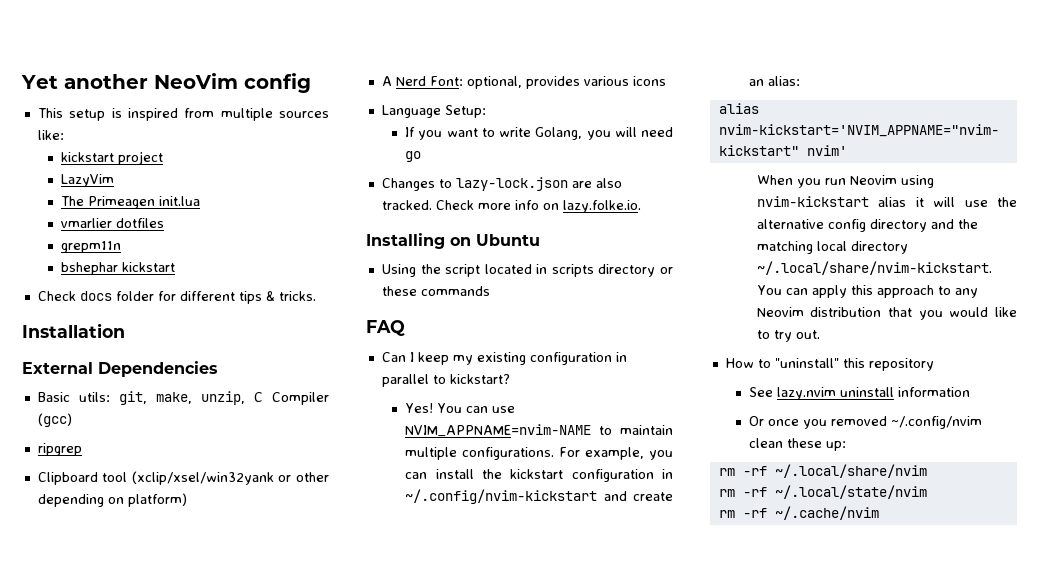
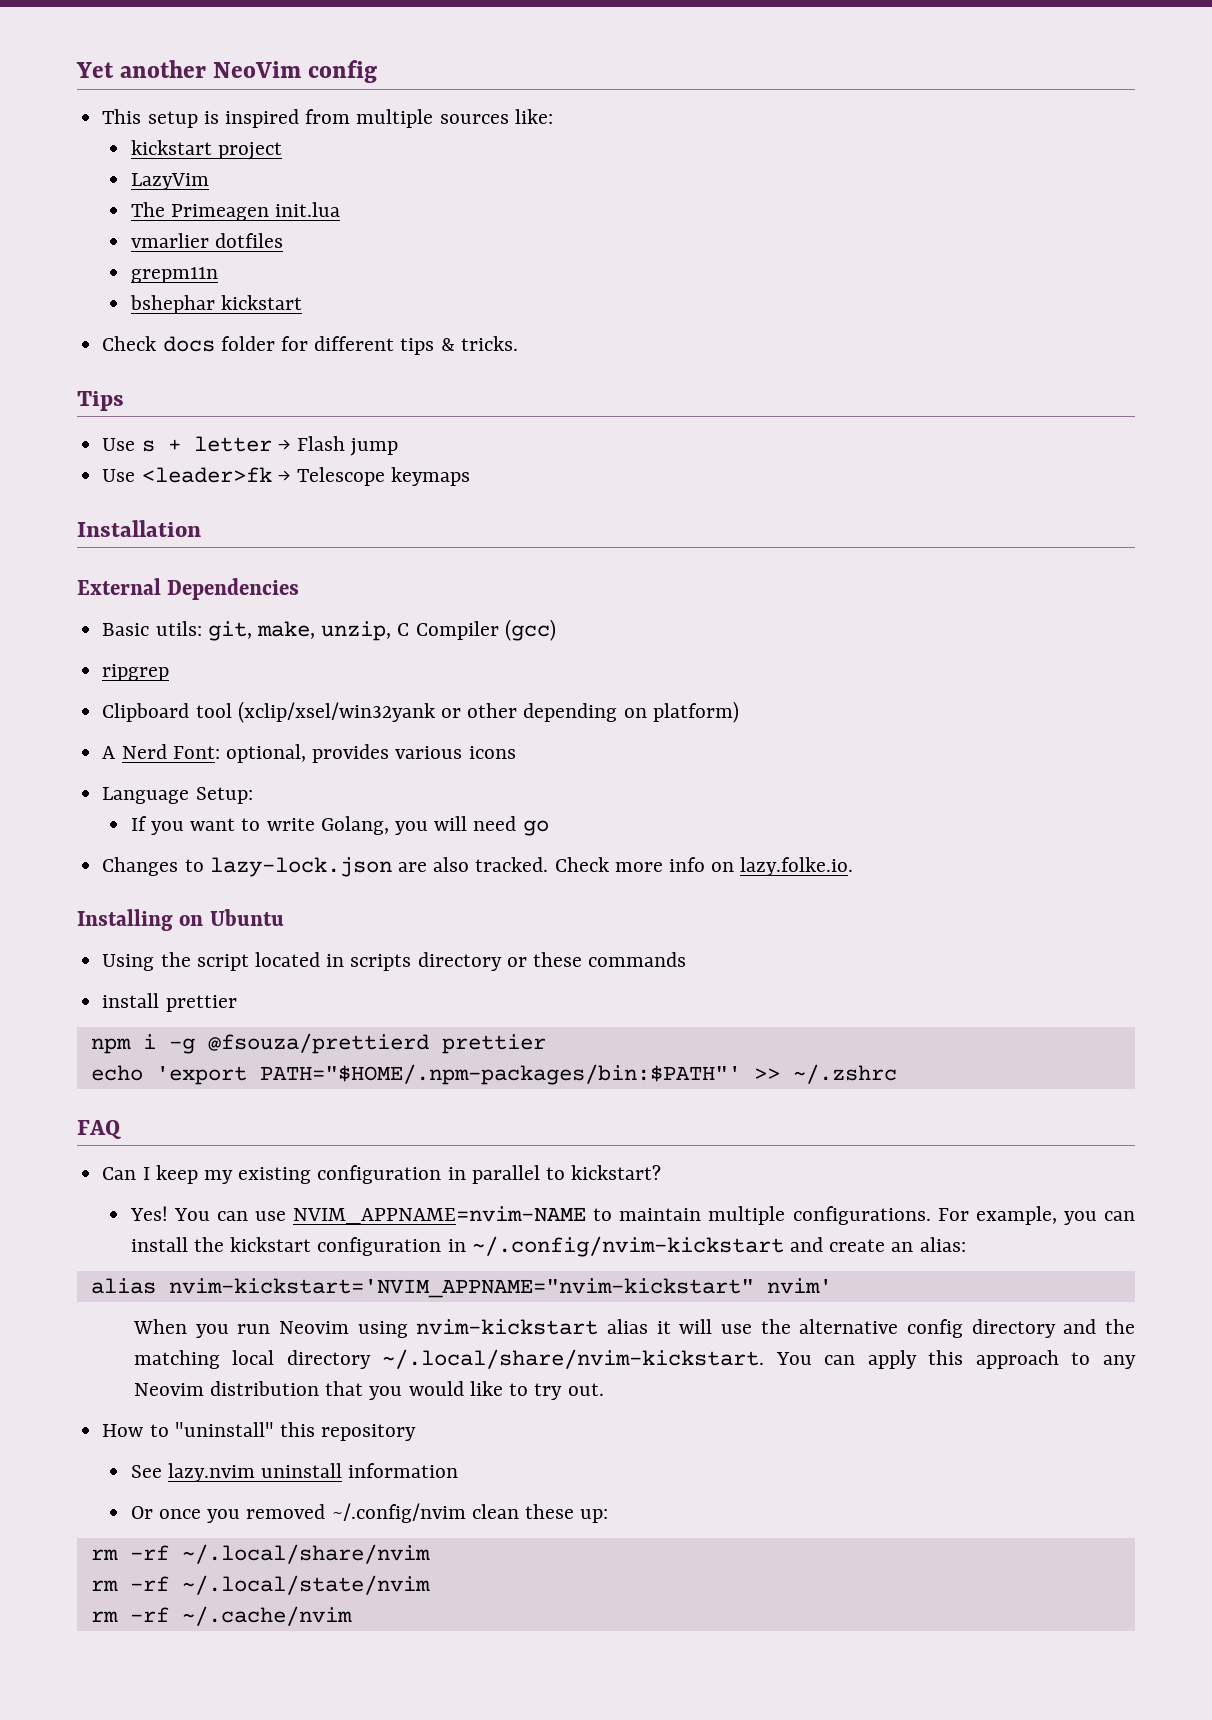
+ Tips
+ Use s + letter → Flash jump
+ Use <leader>fk → Telescope keymaps
+ install prettier
+ npm i -g @fsouza/prettierd prettier
+ echo 'export PATH="$HOME/.npm-packages/bin:$PATH"' >> ~/.zshrc

